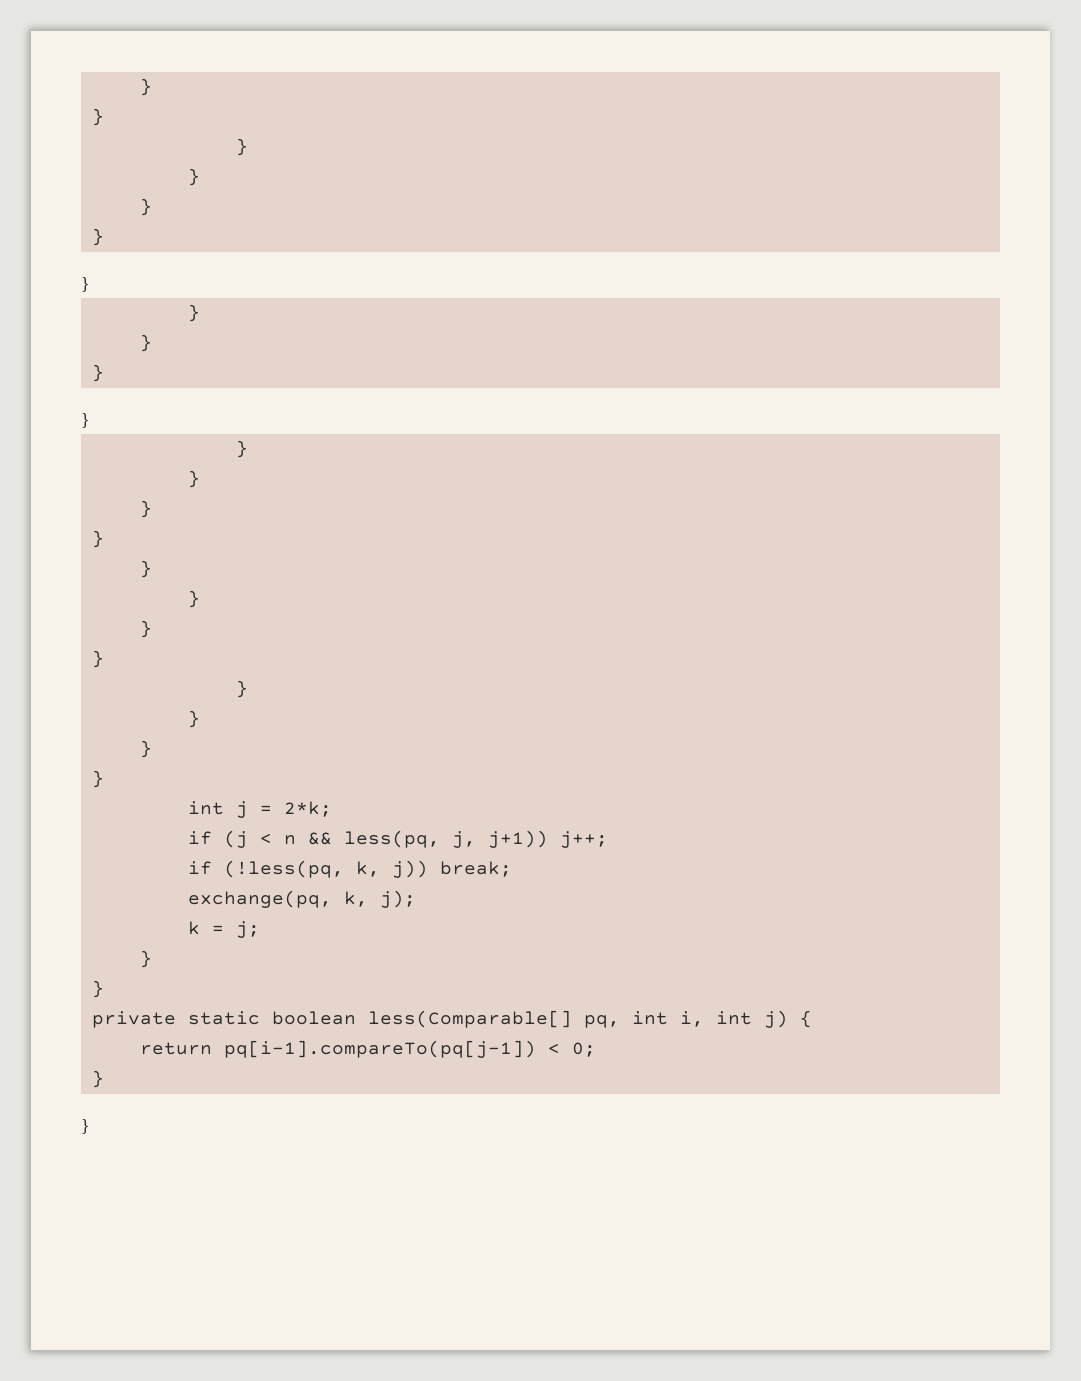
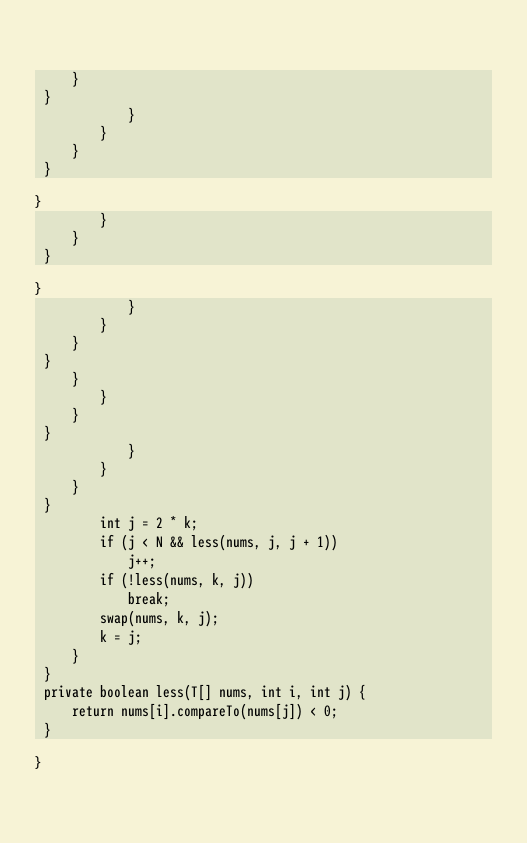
- int j = 2*k;
+ int j = 2 * k;
- if (j < n && less(pq, j, j+1)) j++;
+ if (j < N && less(nums, j, j + 1))
+ j++;
- if (!less(pq, k, j)) break;
+ if (!less(nums, k, j))
+ break;
- exchange(pq, k, j);
+ swap(nums, k, j);
- private static boolean less(Comparable[] pq, int i, int j) {
+ private boolean less(T[] nums, int i, int j) {
- return pq[i-1].compareTo(pq[j-1]) < 0;
+ return nums[i].compareTo(nums[j]) < 0;

